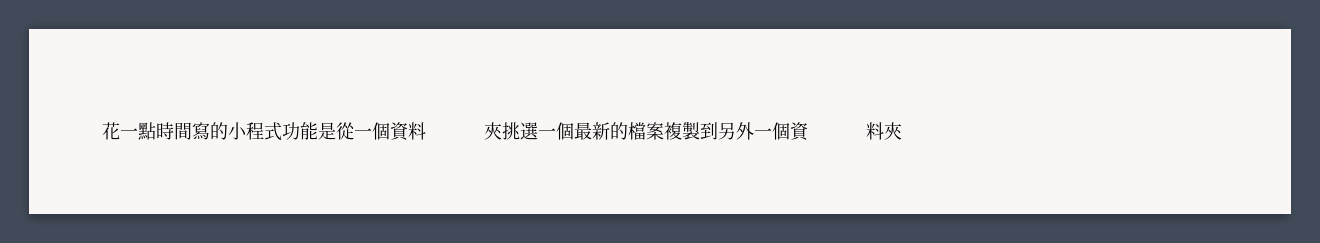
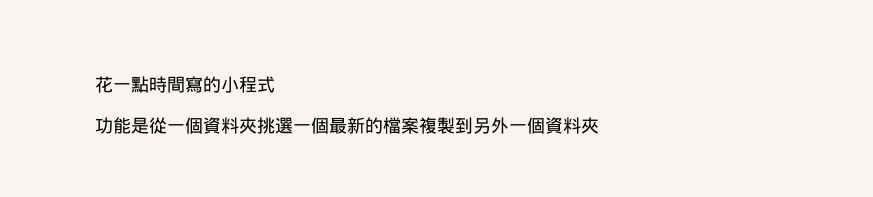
- 花一點時間寫的小程式功能是從一個資料夾挑選一個最新的檔案複製到另外一個資料夾
+ 花一點時間寫的小程式
+ 功能是從一個資料夾挑選一個最新的檔案複製到另外一個資料夾

